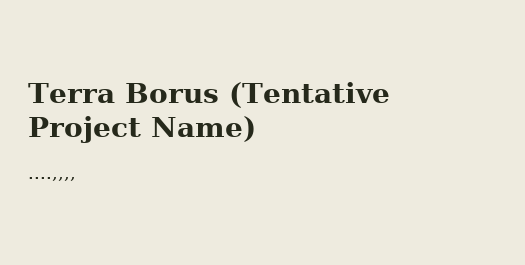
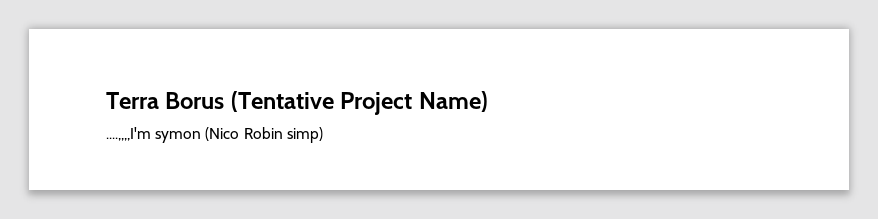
- ....,,,,
+ ....,,,,I'm symon (Nico Robin simp)

